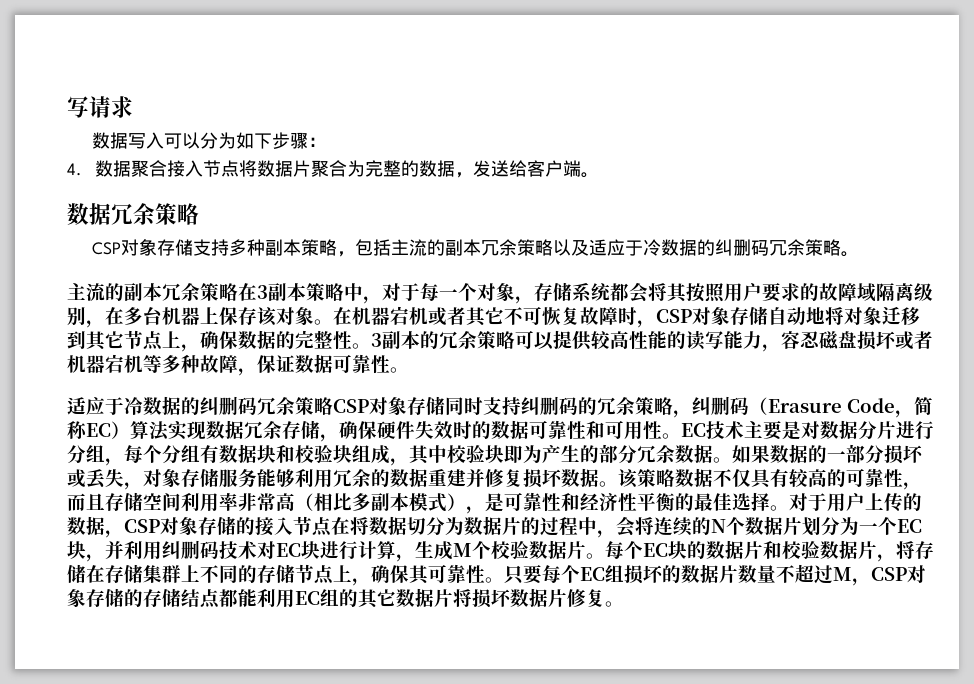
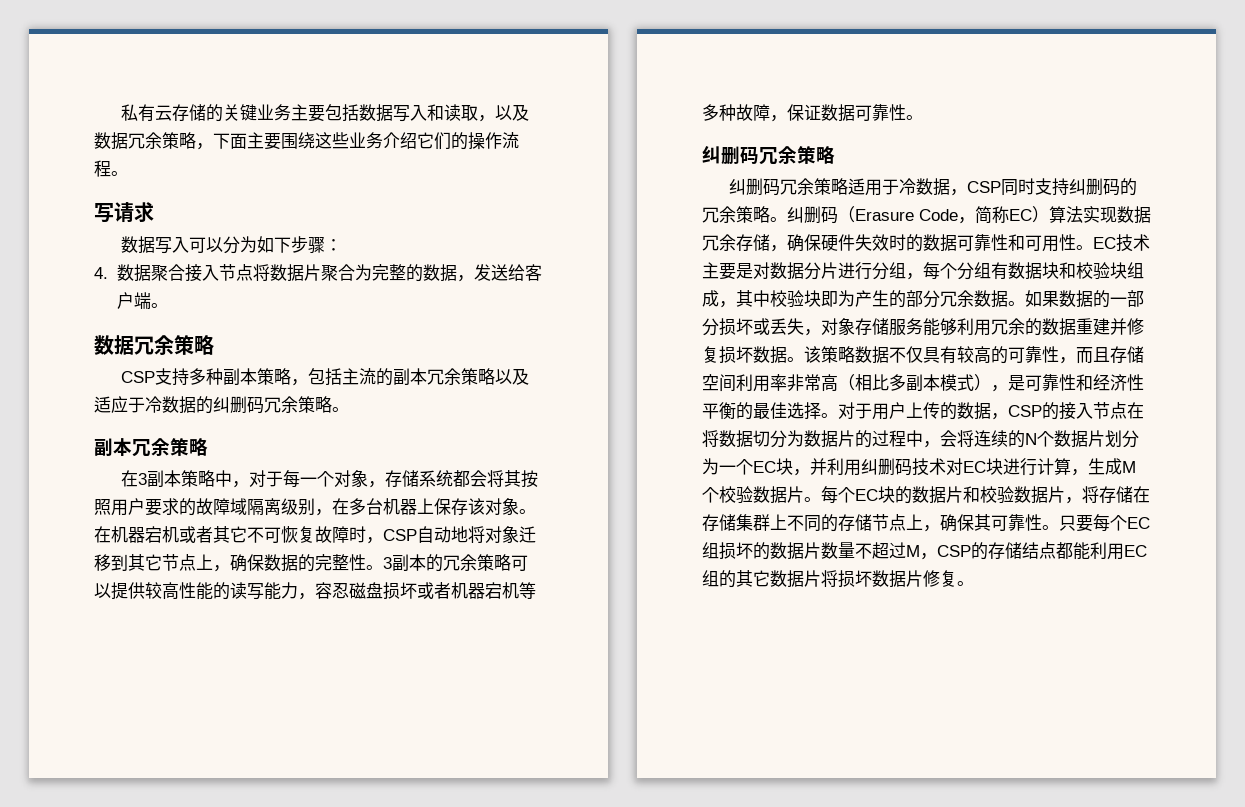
+ 私有云存储的关键业务主要包括数据写入和读取，以及数据冗余策略，下面主要围绕这些业务介绍它们的操作流程。
- CSP对象存储支持多种副本策略，包括主流的副本冗余策略以及适应于冷数据的纠删码冗余策略。
- 主流的副本冗余策略在3副本策略中，对于每一个对象，存储系统都会将其按照用户要求的故障域隔离级别，在多台机器上保存该对象。
+ CSP支持多种副本策略，包括主流的副本冗余策略以及适应于冷数据的纠删码冗余策略。
+ 副本冗余策略
+ 在3副本策略中，对于每一个对象，存储系统都会将其按照用户要求的故障域隔离级别，在多台机器上保存该对象。
- 在机器宕机或者其它不可恢复故障时，CSP对象存储自动地将对象迁移到其它节点上，确保数据的完整性。
+ 在机器宕机或者其它不可恢复故障时，CSP自动地将对象迁移到其它节点上，确保数据的完整性。
  3副本的冗余策略可以提供较高性能的读写能力，容忍磁盘损坏或者机器宕机等多种故障，保证数据可靠性。
- 适应于冷数据的纠删码冗余策略CSP对象存储同时支持纠删码的冗余策略，纠删码（Erasure Code，简称EC）算法实现数据冗余存储，确保硬件失效时的数据可靠性和可用性。
+ 纠删码冗余策略
+ 纠删码冗余策略适用于冷数据，CSP同时支持纠删码的冗余策略。纠删码（Erasure Code，简称EC）算法实现数据冗余存储，确保硬件失效时的数据可靠性和可用性。
- 对于用户上传的数据，CSP对象存储的接入节点在将数据切分为数据片的过程中，会将连续的N个数据片划分为一个EC块，并利用纠删码技术对EC块进行计算，生成M个校验数据片。
+ 对于用户上传的数据，CSP的接入节点在将数据切分为数据片的过程中，会将连续的N个数据片划分为一个EC块，并利用纠删码技术对EC块进行计算，生成M个校验数据片。
- 只要每个EC组损坏的数据片数量不超过M，CSP对象存储的存储结点都能利用EC组的其它数据片将损坏数据片修复。
+ 只要每个EC组损坏的数据片数量不超过M，CSP的存储结点都能利用EC组的其它数据片将损坏数据片修复。

